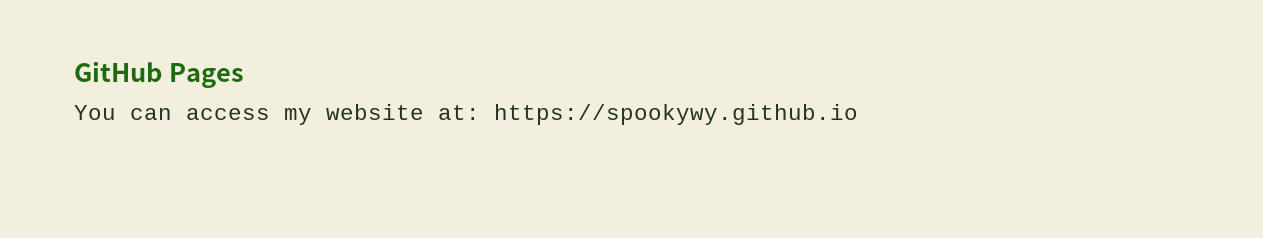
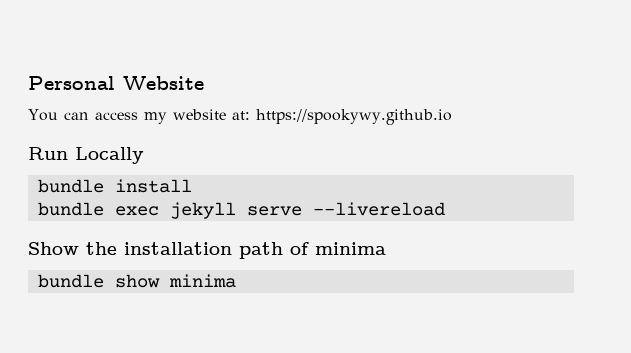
- GitHub Pages
+ Personal Website
+ Run Locally
+ bundle install
+ bundle exec jekyll serve --livereload
+ Show the installation path of minima
+ bundle show minima

